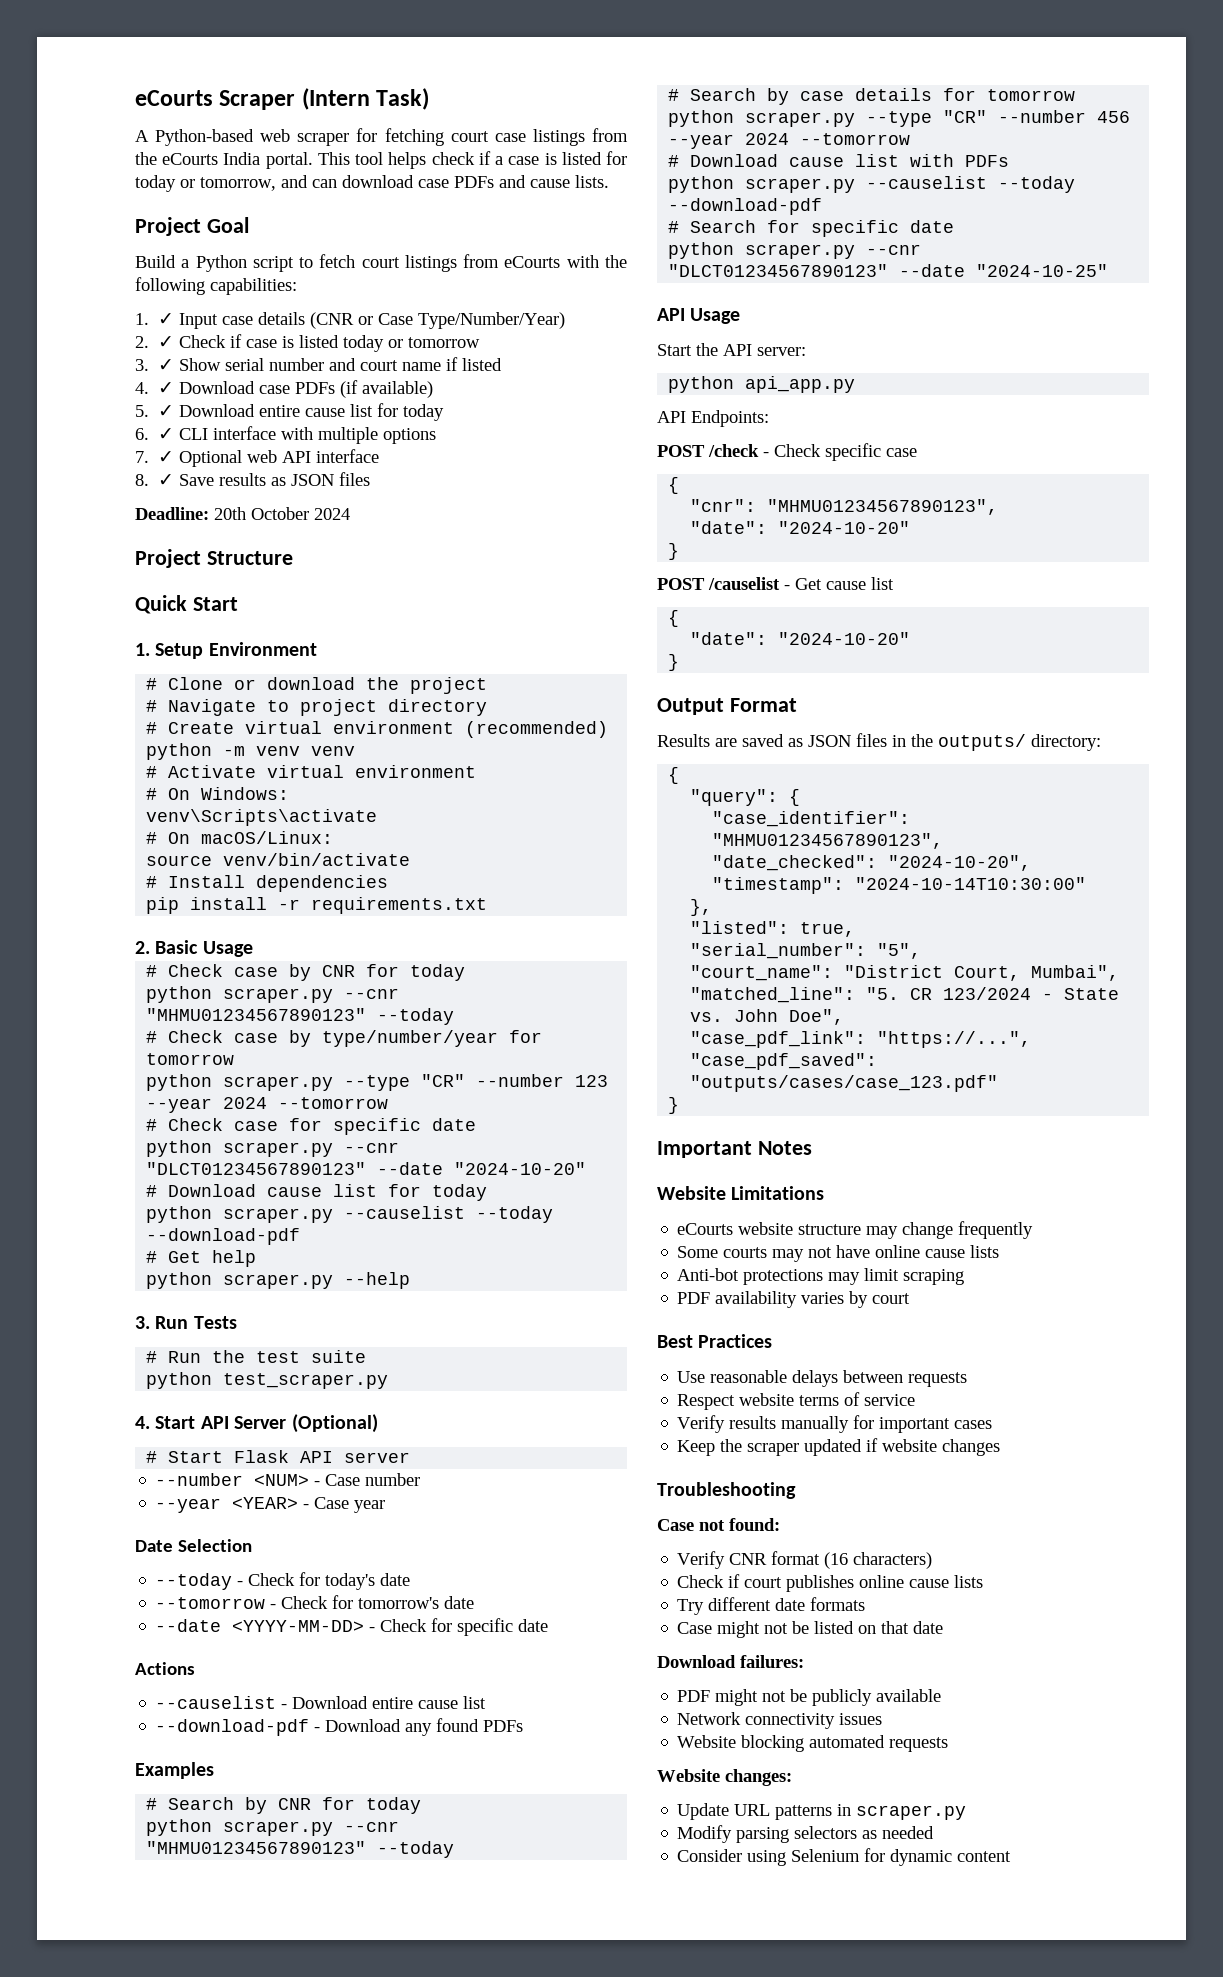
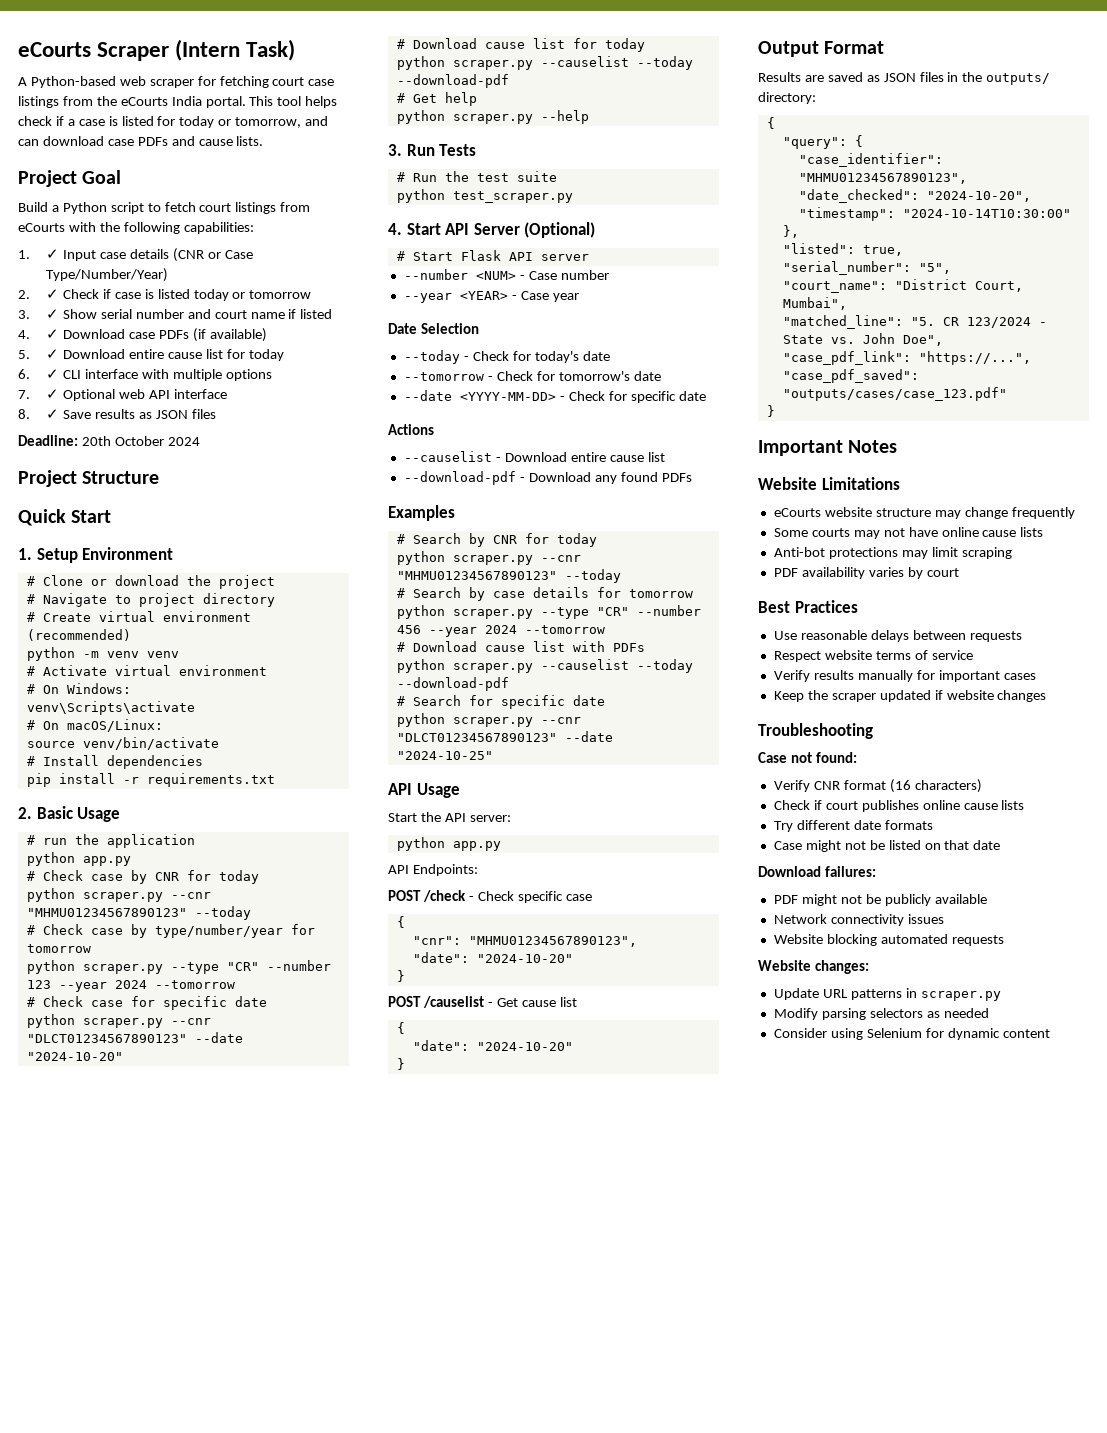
+ # run the application
+ python app.py
  Start the API server:
- python api_app.py
+ python app.py

